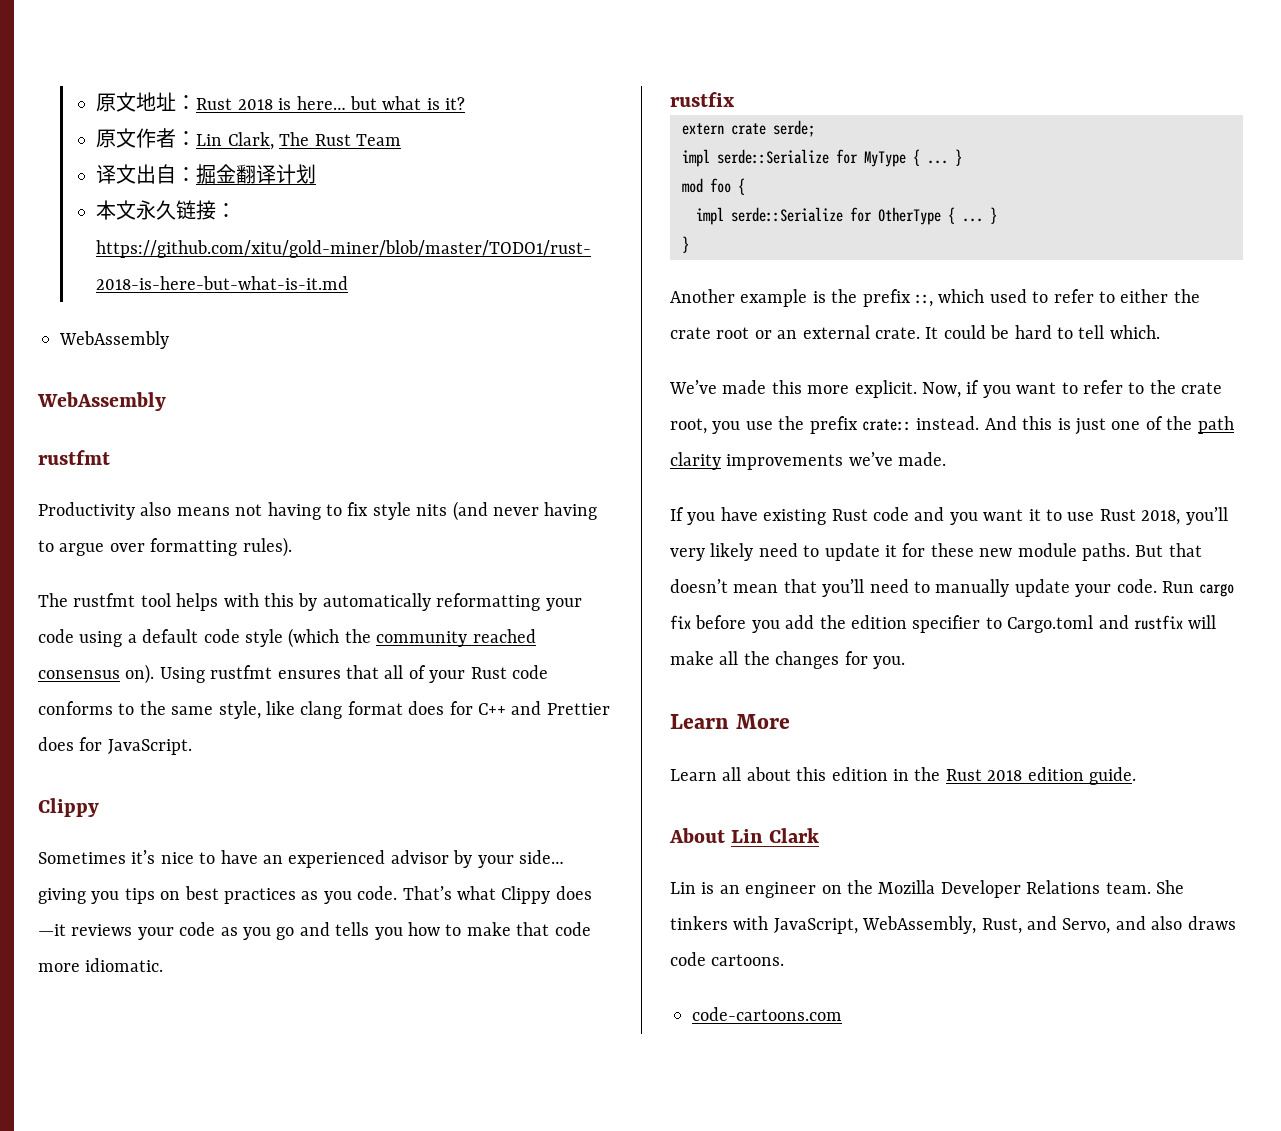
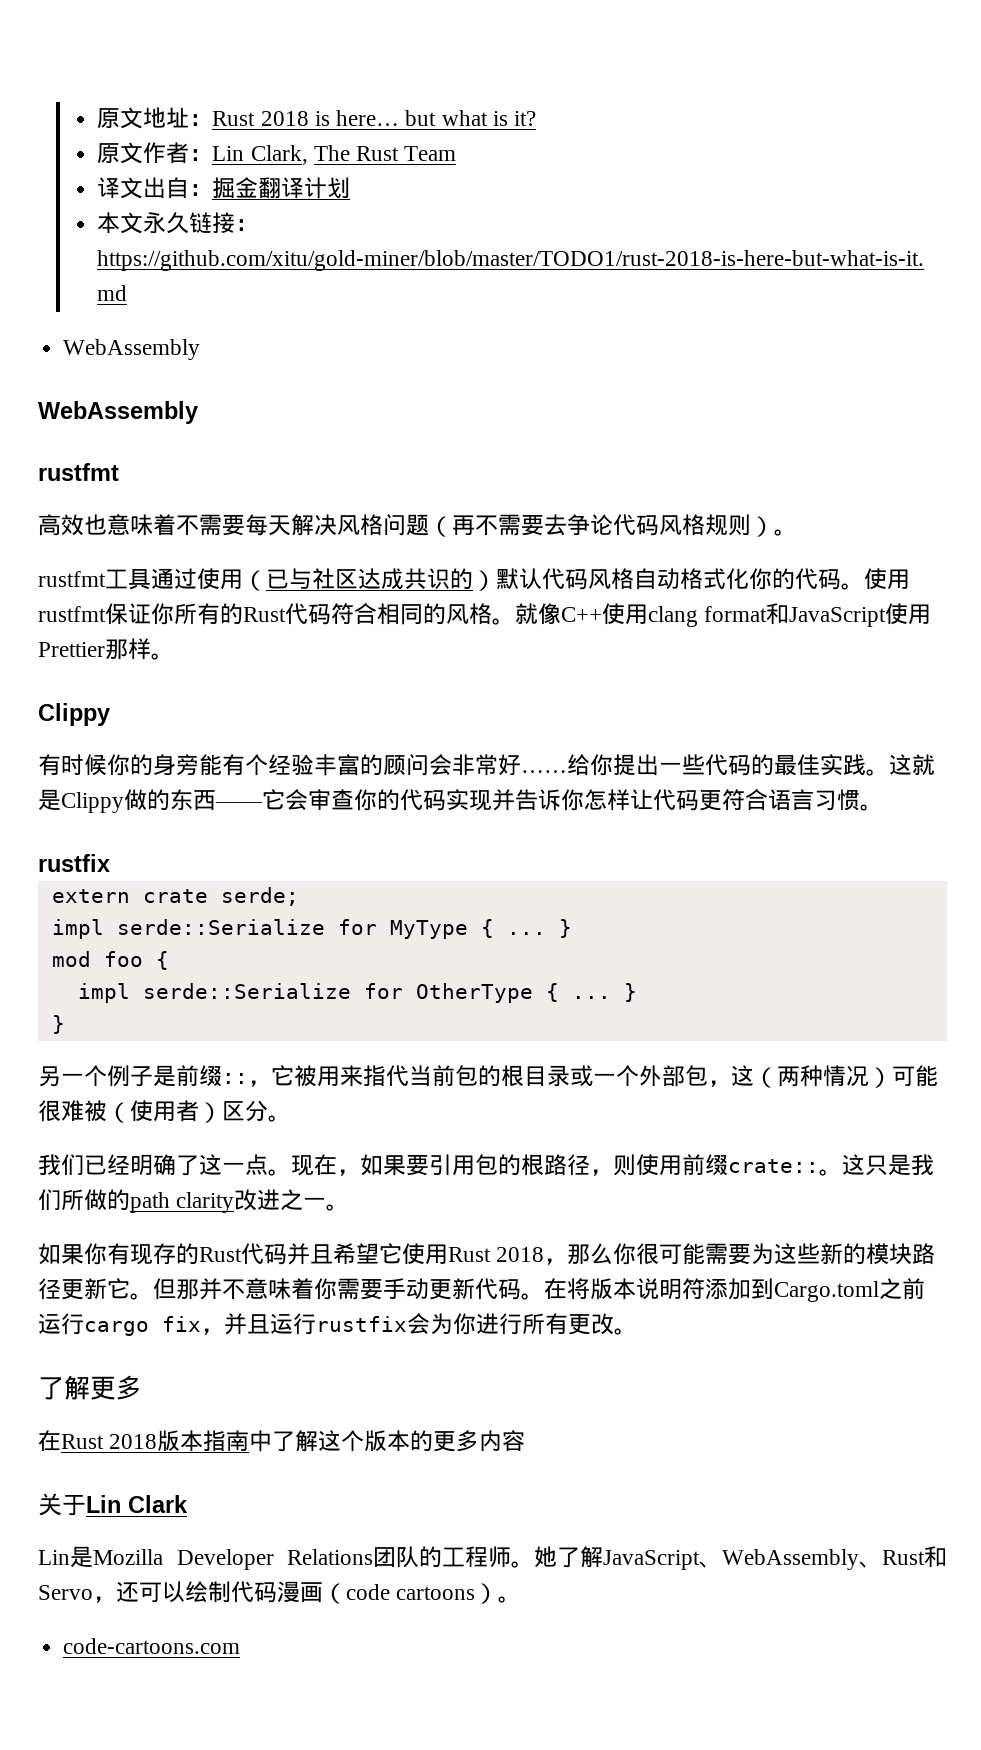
- Productivity also means not having to fix style nits (and never having to argue over formatting rules).
- The rustfmt tool helps with this by automatically reformatting your code using a default code style (which the community reached consensus on). Using rustfmt ensures that all of your Rust code conforms to the same style, like clang format does for C++ and Prettier does for JavaScript.
+ 高效也意味着不需要每天解决风格问题（再不需要去争论代码风格规则）。
+ rustfmt工具通过使用（已与社区达成共识的）默认代码风格自动格式化你的代码。使用rustfmt保证你所有的Rust代码符合相同的风格。就像C++使用clang format和JavaScript使用Prettier那样。
  Clippy
- Sometimes it’s nice to have an experienced advisor by your side… giving you tips on best practices as you code. That’s what Clippy does —it reviews your code as you go and tells you how to make that code more idiomatic.
+ 有时候你的身旁能有个经验丰富的顾问会非常好……给你提出一些代码的最佳实践。这就是Clippy做的东西——它会审查你的代码实现并告诉你怎样让代码更符合语言习惯。
- Another example is the prefix ::, which used to refer to either the crate root or an external crate. It could be hard to tell which.
- We’ve made this more explicit. Now, if you want to refer to the crate root, you use the prefix crate:: instead. And this is just one of the path clarity improvements we’ve made.
- If you have existing Rust code and you want it to use Rust 2018, you’ll very likely need to update it for these new module paths. But that doesn’t mean that you’ll need to manually update your code. Run cargo fix before you add the edition specifier to Cargo.toml and rustfix will make all the changes for you.
- Learn More
- Learn all about this edition in the Rust 2018 edition guide.
- About Lin Clark
- Lin is an engineer on the Mozilla Developer Relations team. She tinkers with JavaScript, WebAssembly, Rust, and Servo, and also draws code cartoons.
+ 另一个例子是前缀::，它被用来指代当前包的根目录或一个外部包，这（两种情况）可能很难被（使用者）区分。
+ 我们已经明确了这一点。现在，如果要引用包的根路径，则使用前缀crate::。这只是我们所做的path clarity改进之一。
+ 如果你有现存的Rust代码并且希望它使用Rust 2018，那么你很可能需要为这些新的模块路径更新它。但那并不意味着你需要手动更新代码。在将版本说明符添加到Cargo.toml之前运行cargo fix，并且运行rustfix会为你进行所有更改。
+ 了解更多
+ 在Rust 2018版本指南中了解这个版本的更多内容
+ 关于Lin Clark
+ Lin是Mozilla Developer Relations团队的工程师。她了解JavaScript、WebAssembly、Rust和Servo，还可以绘制代码漫画（code cartoons）。

